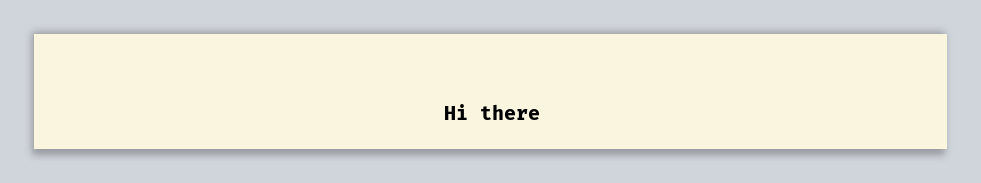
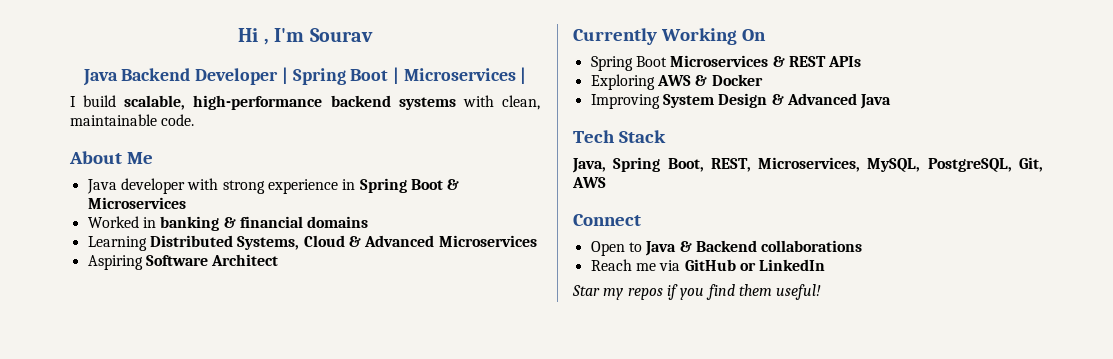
- Hi there
+ Hi , I'm Sourav
+ Java Backend Developer | Spring Boot | Microservices |
+ I build scalable, high-performance backend systems with clean, maintainable code.
+ About Me
+ Java developer with strong experience in Spring Boot & Microservices
+ Worked in banking & financial domains
+ Learning Distributed Systems, Cloud & Advanced Microservices
+ Aspiring Software Architect
+ Currently Working On
+ Spring Boot Microservices & REST APIs
+ Exploring AWS & Docker
+ Improving System Design & Advanced Java
+ Tech Stack
+ Java, Spring Boot, REST, Microservices, MySQL, PostgreSQL, Git, AWS
+ Connect
+ Open to Java & Backend collaborations
+ Reach me via GitHub or LinkedIn
+ Star my repos if you find them useful!

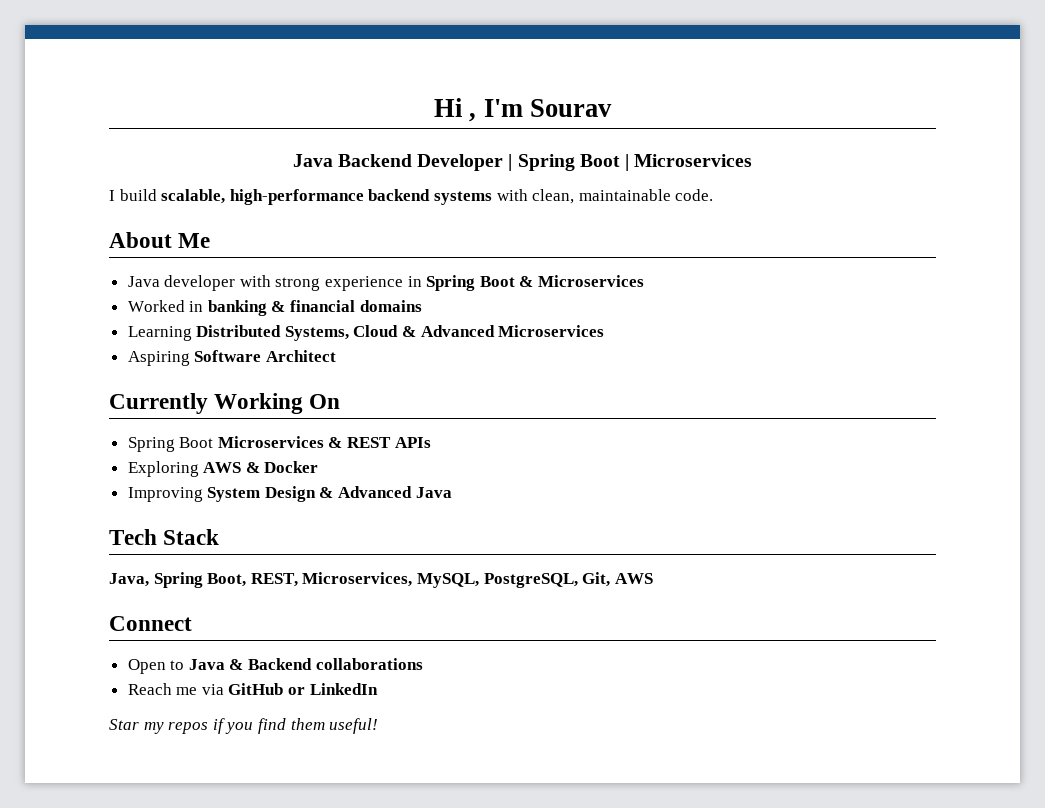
- Java Backend Developer | Spring Boot | Microservices |
+ Java Backend Developer | Spring Boot | Microservices

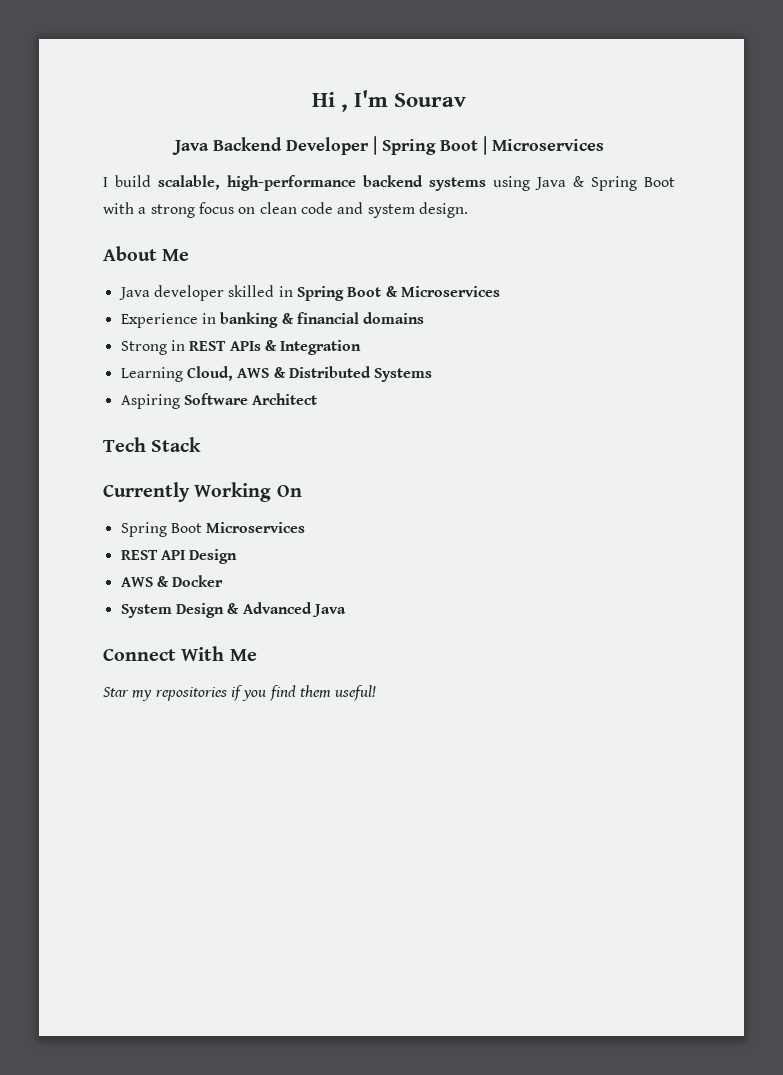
- I build scalable, high-performance backend systems with clean, maintainable code.
+ I build scalable, high-performance backend systems using Java & Spring Boot with a strong focus on clean code and system design.
- Java developer with strong experience in Spring Boot & Microservices
+ Java developer skilled in Spring Boot & Microservices
- Worked in banking & financial domains
+ Experience in banking & financial domains
- Learning Distributed Systems, Cloud & Advanced Microservices
+ Strong in REST APIs & Integration
+ Learning Cloud, AWS & Distributed Systems
+ Tech Stack
- Spring Boot Microservices & REST APIs
- Exploring AWS & Docker
+ Spring Boot Microservices
+ REST API Design
+ AWS & Docker
- Improving System Design & Advanced Java
+ System Design & Advanced Java
- Tech Stack
- Java, Spring Boot, REST, Microservices, MySQL, PostgreSQL, Git, AWS
- Connect
- Open to Java & Backend collaborations
- Reach me via GitHub or LinkedIn
+ Connect With Me
- Star my repos if you find them useful!
+ Star my repositories if you find them useful!

